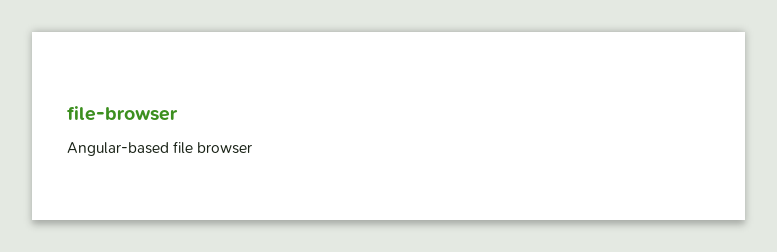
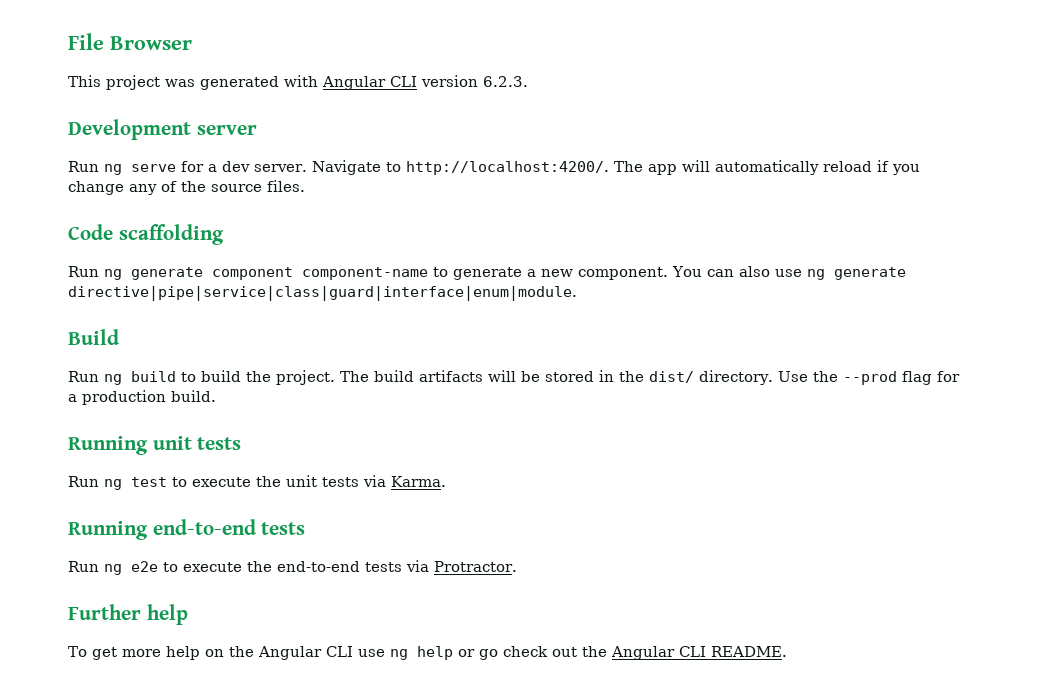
- file-browser
- Angular-based file browser
+ File Browser
+ This project was generated with Angular CLI version 6.2.3.
+ Development server
+ Run ng serve for a dev server. Navigate to http://localhost:4200/. The app will automatically reload if you change any of the source files.
+ Code scaffolding
+ Run ng generate component component-name to generate a new component. You can also use ng generate directive|pipe|service|class|guard|interface|enum|module.
+ Build
+ Run ng build to build the project. The build artifacts will be stored in the dist/ directory. Use the --prod flag for a production build.
+ Running unit tests
+ Run ng test to execute the unit tests via Karma.
+ Running end-to-end tests
+ Run ng e2e to execute the end-to-end tests via Protractor.
+ Further help
+ To get more help on the Angular CLI use ng help or go check out the Angular CLI README.

